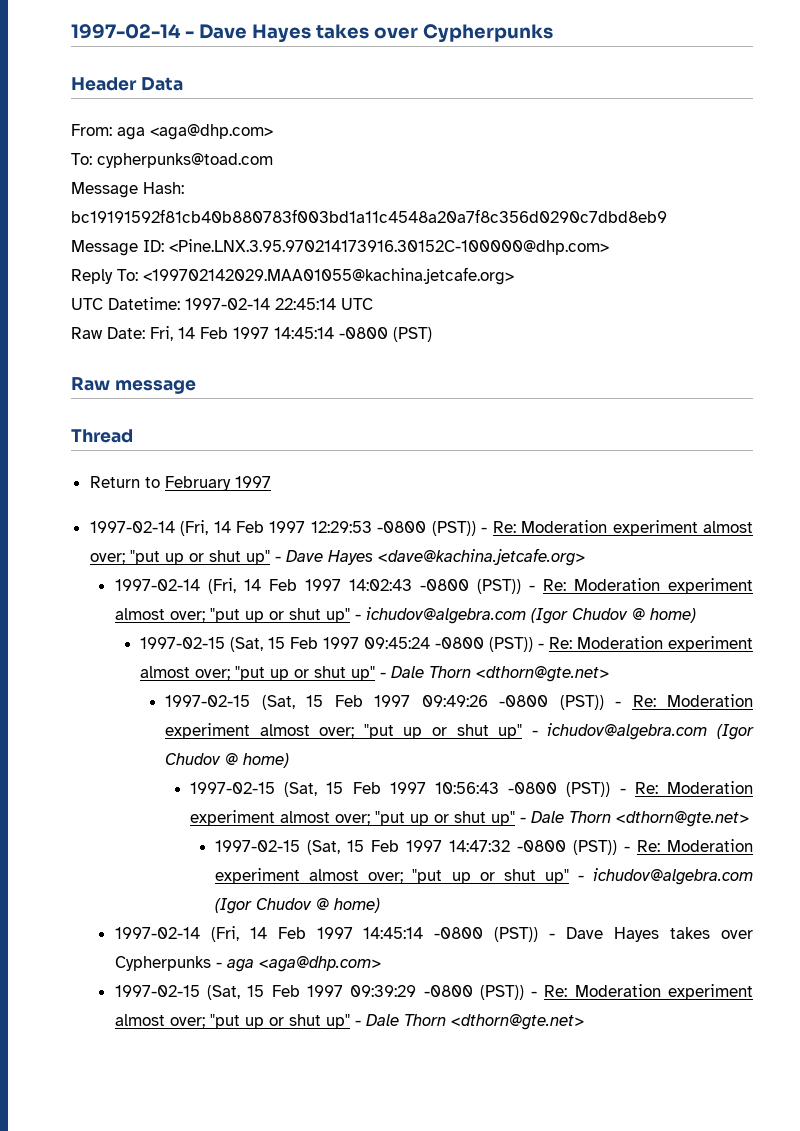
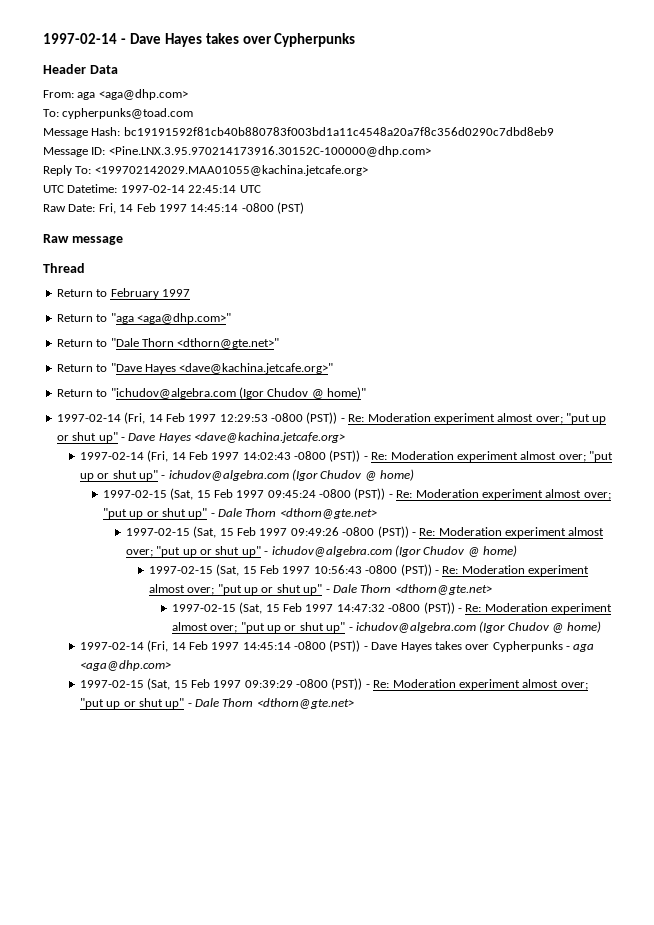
+ Return to "aga <aga@dhp.com>"
+ Return to "Dale Thorn <dthorn@gte.net>"
+ Return to "Dave Hayes <dave@kachina.jetcafe.org>"
+ Return to "ichudov@algebra.com (Igor Chudov @ home)"

